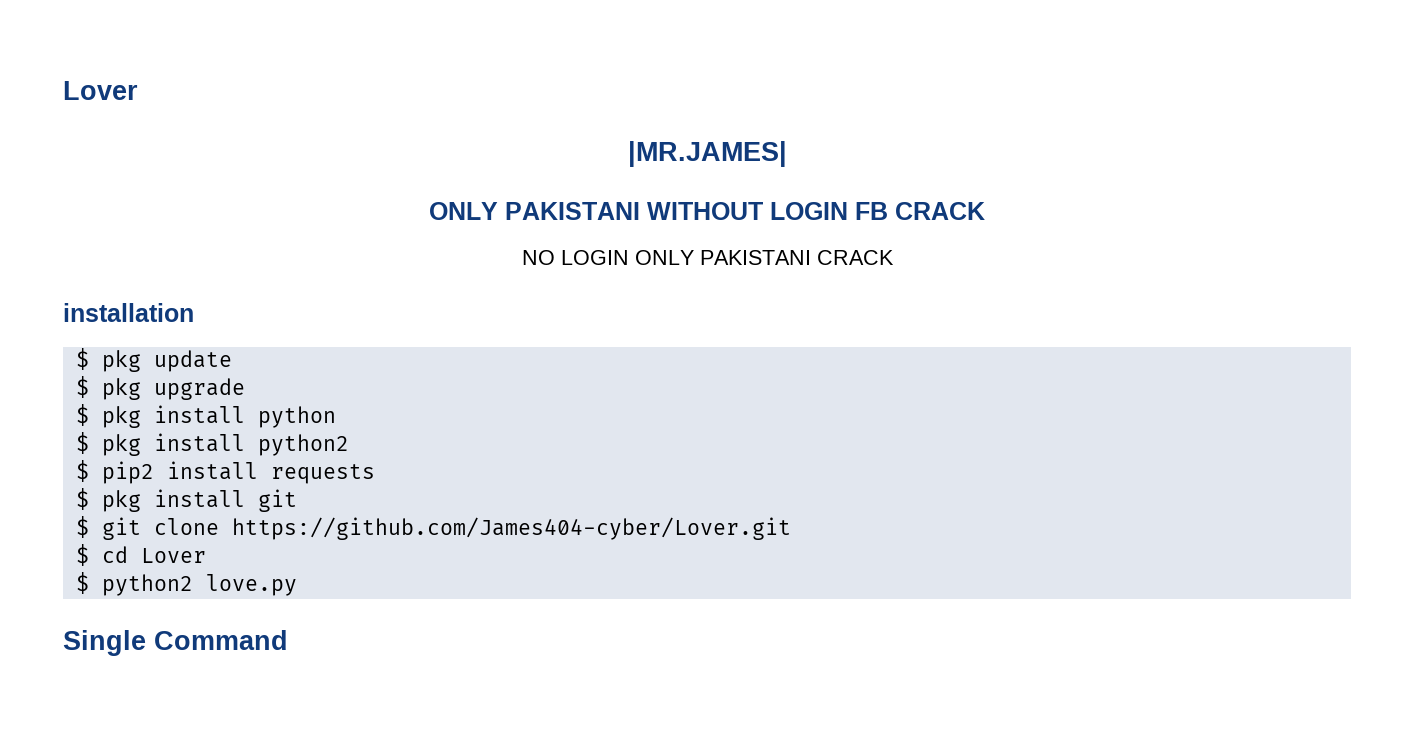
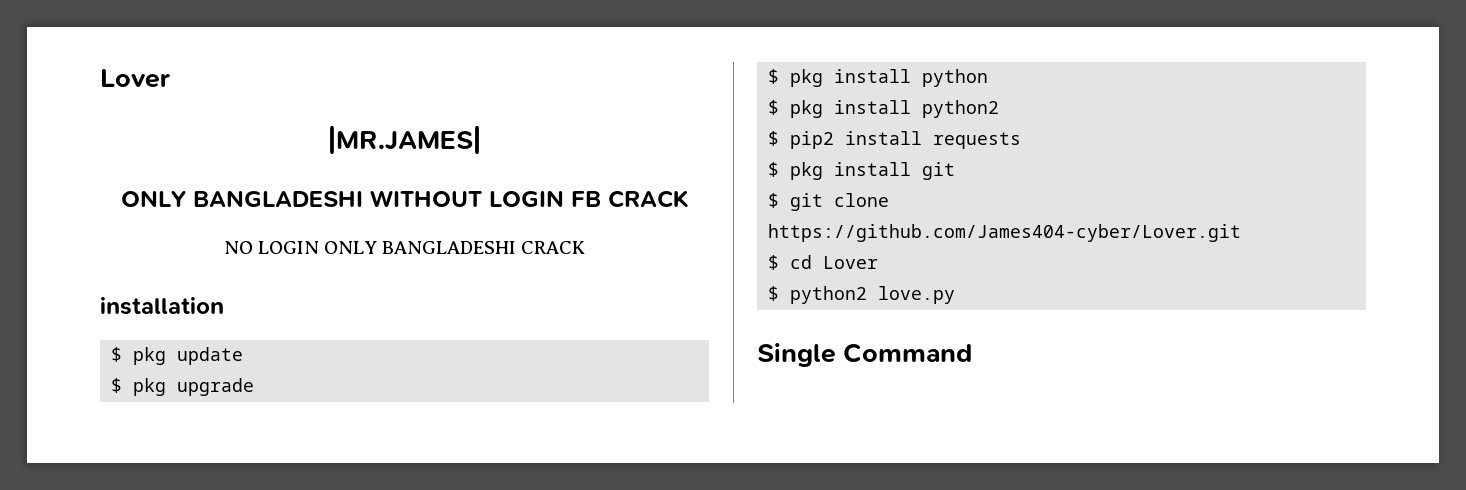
- ONLY PAKISTANI WITHOUT LOGIN FB CRACK
+ ONLY BANGLADESHI WITHOUT LOGIN FB CRACK
- NO LOGIN ONLY PAKISTANI CRACK
+ NO LOGIN ONLY BANGLADESHI CRACK

